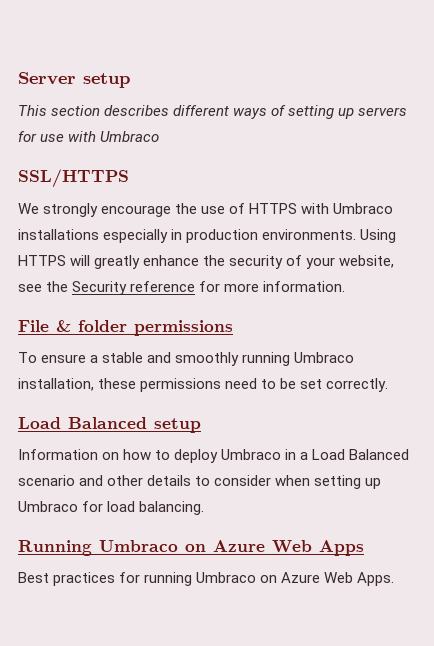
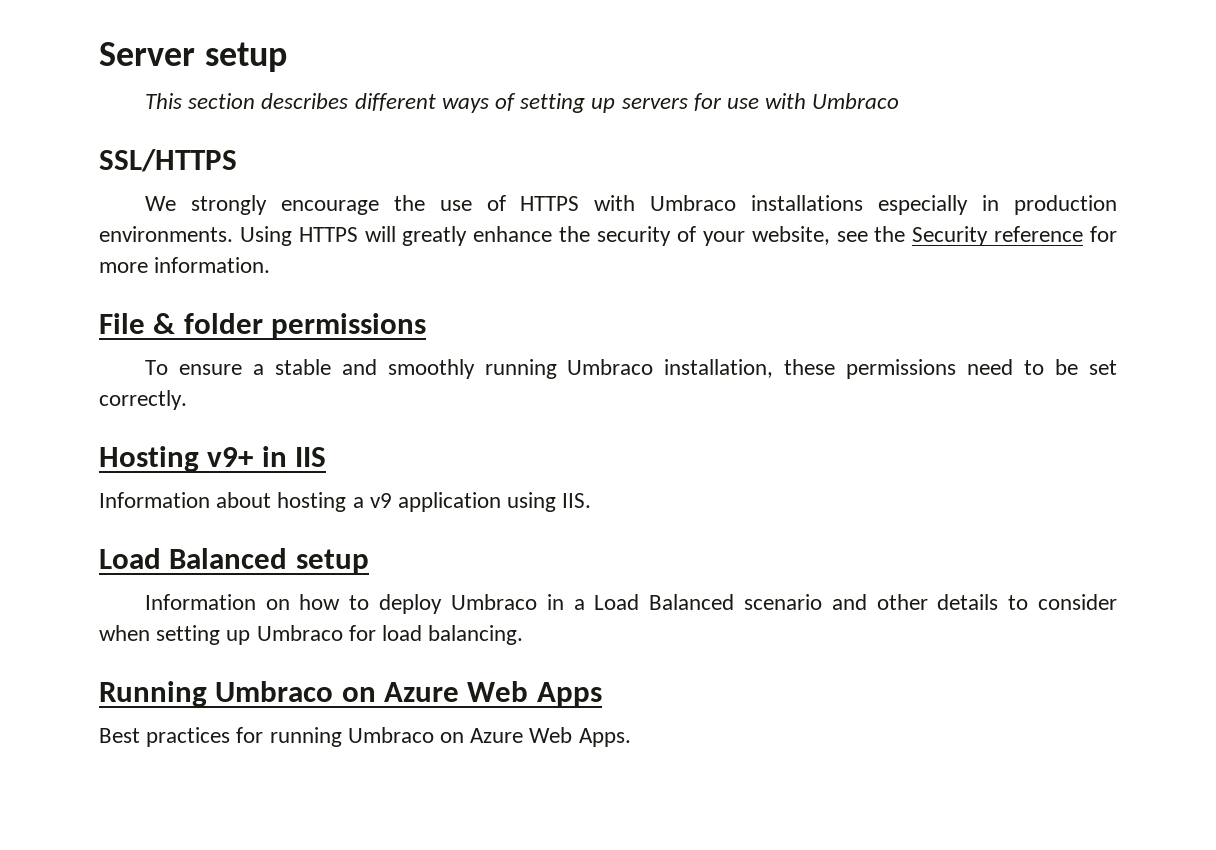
+ Hosting v9+ in IIS
+ Information about hosting a v9 application using IIS.

